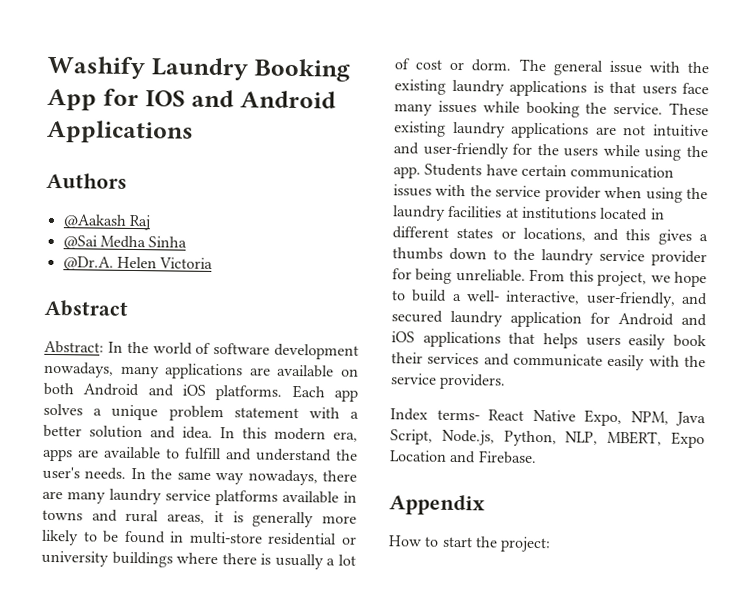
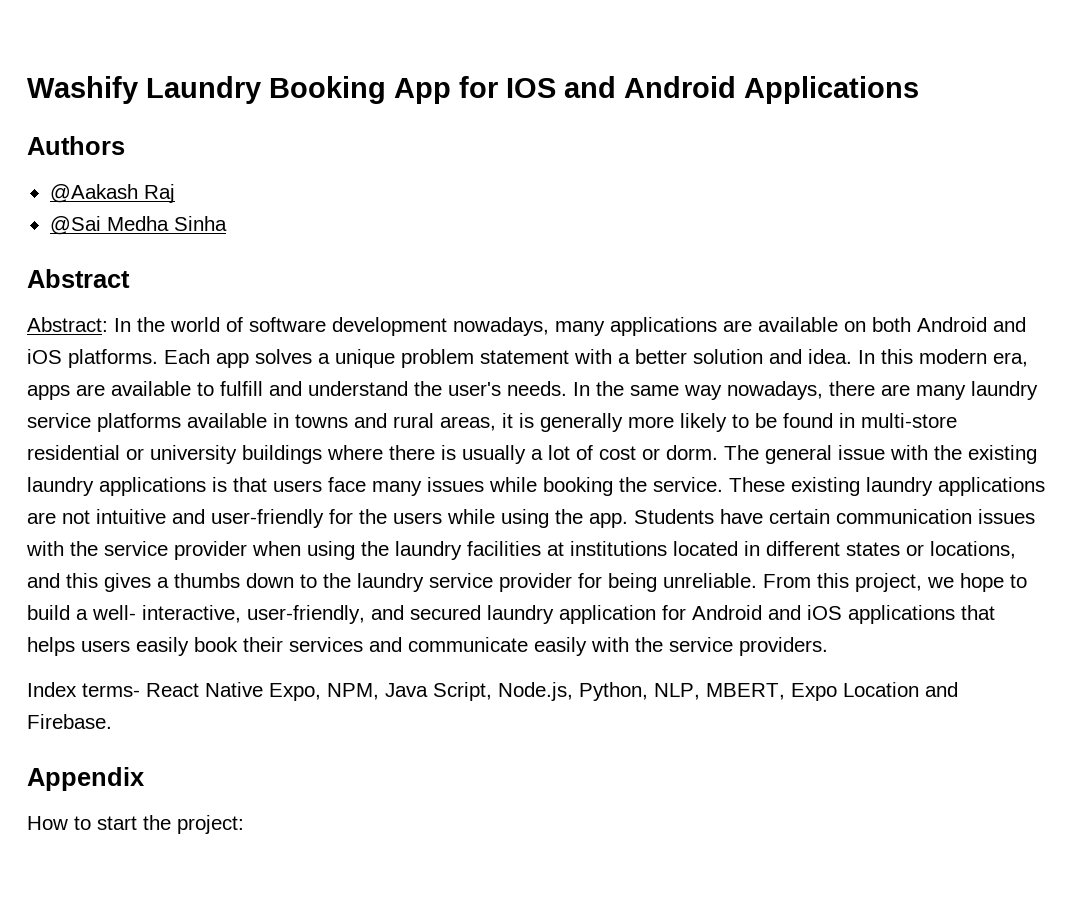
- @Dr.A. Helen Victoria

